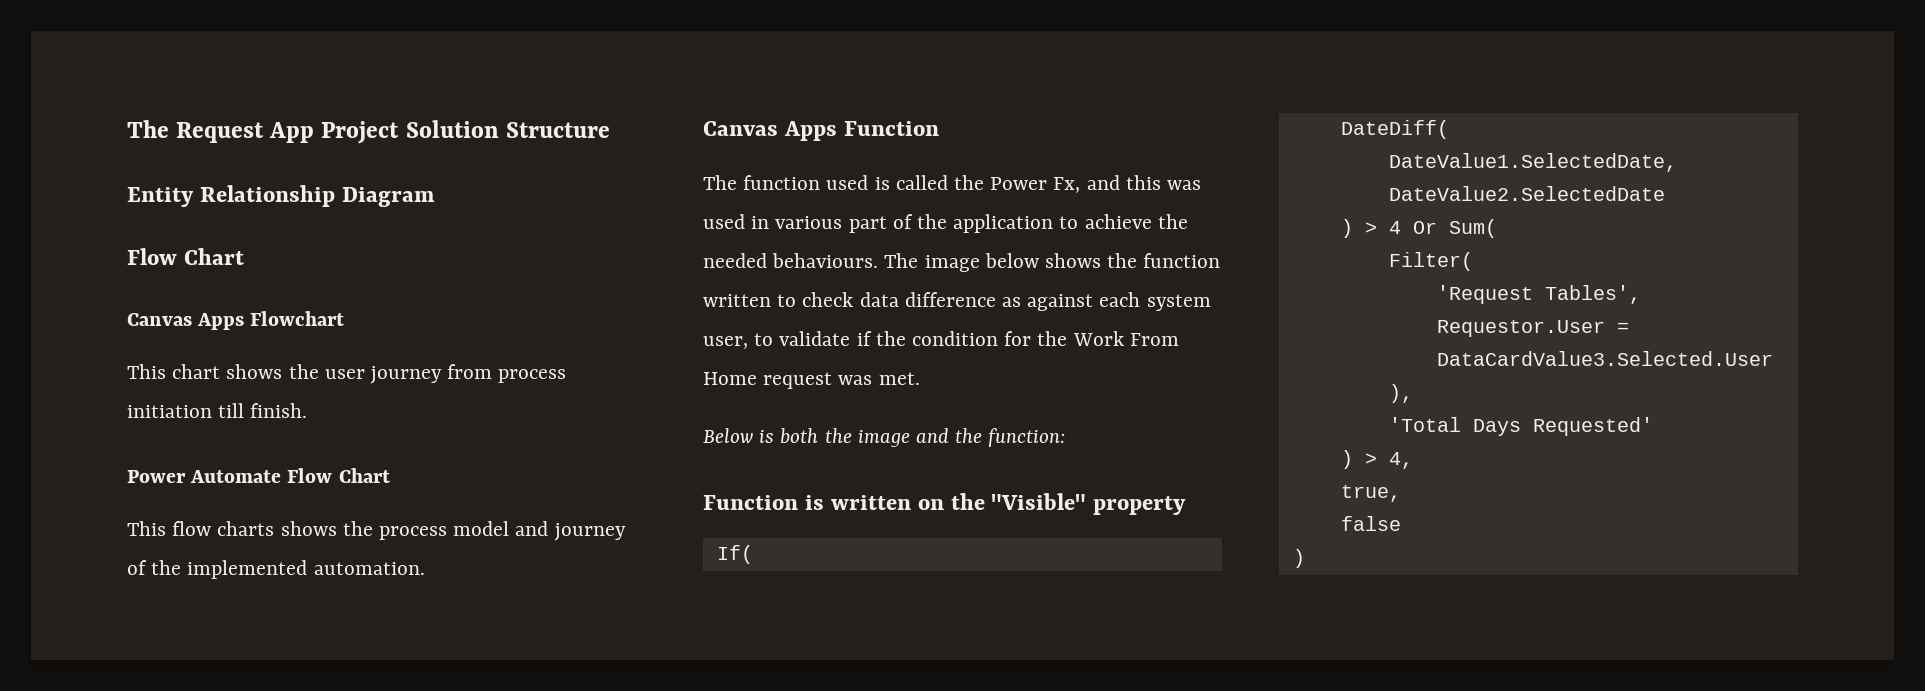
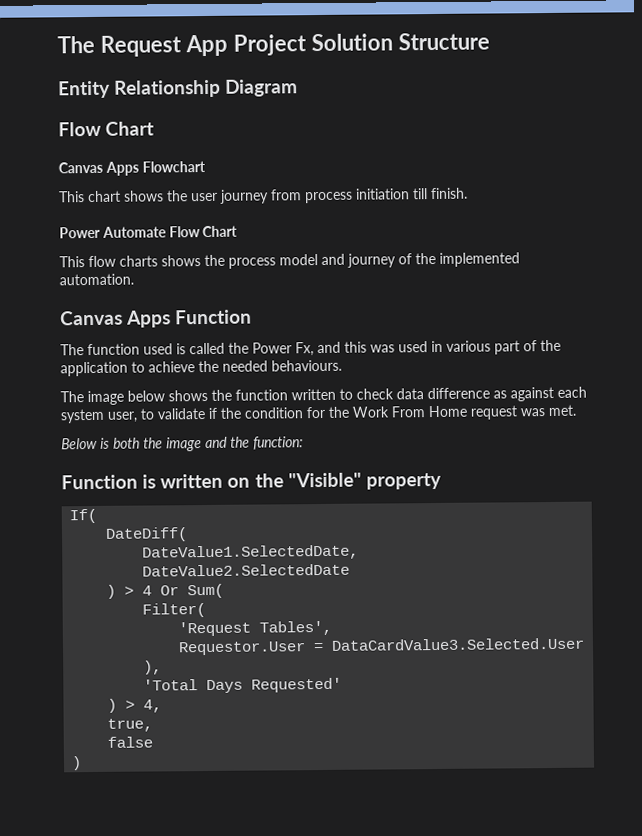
- The function used is called the Power Fx, and this was used in various part of the application to achieve the needed behaviours. The image below shows the function written to check data difference as against each system user, to validate if the condition for the Work From Home request was met.
+ The function used is called the Power Fx, and this was used in various part of the application to achieve the needed behaviours.
+ The image below shows the function written to check data difference as against each system user, to validate if the condition for the Work From Home request was met.

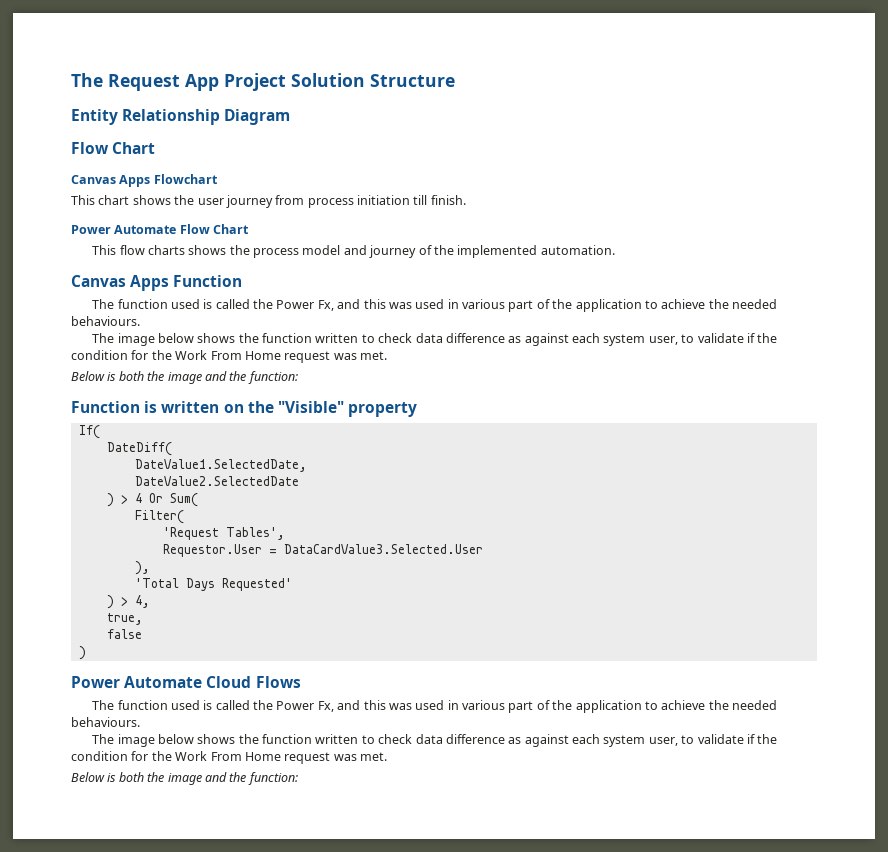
+ Power Automate Cloud Flows
+ The function used is called the Power Fx, and this was used in various part of the application to achieve the needed behaviours.
+ The image below shows the function written to check data difference as against each system user, to validate if the condition for the Work From Home request was met.
+ Below is both the image and the function:

